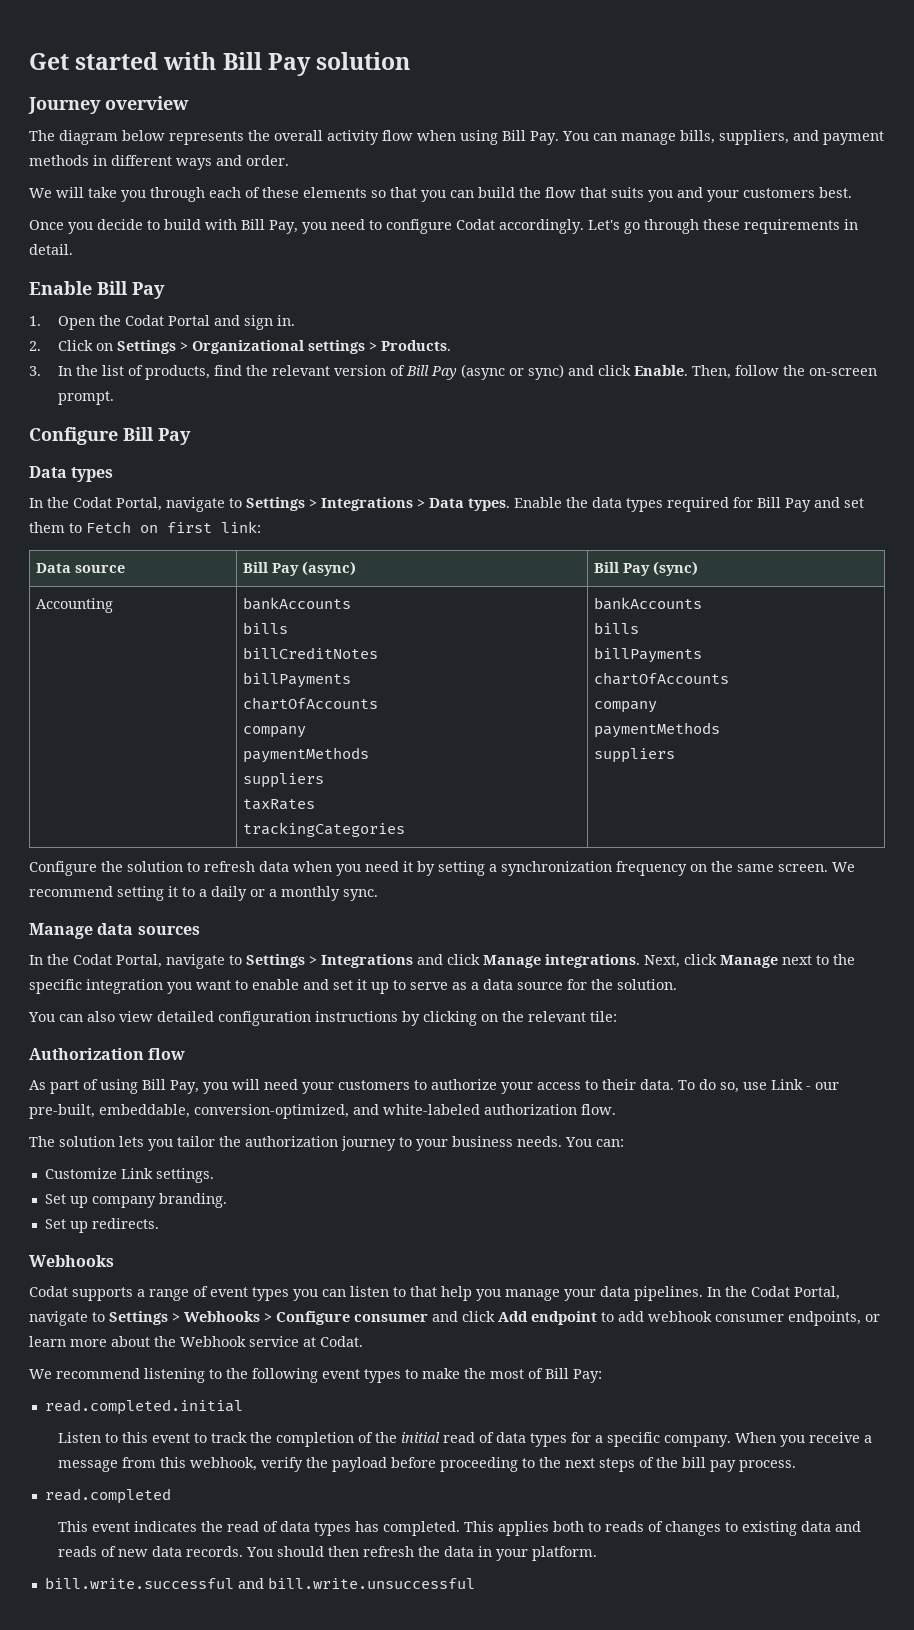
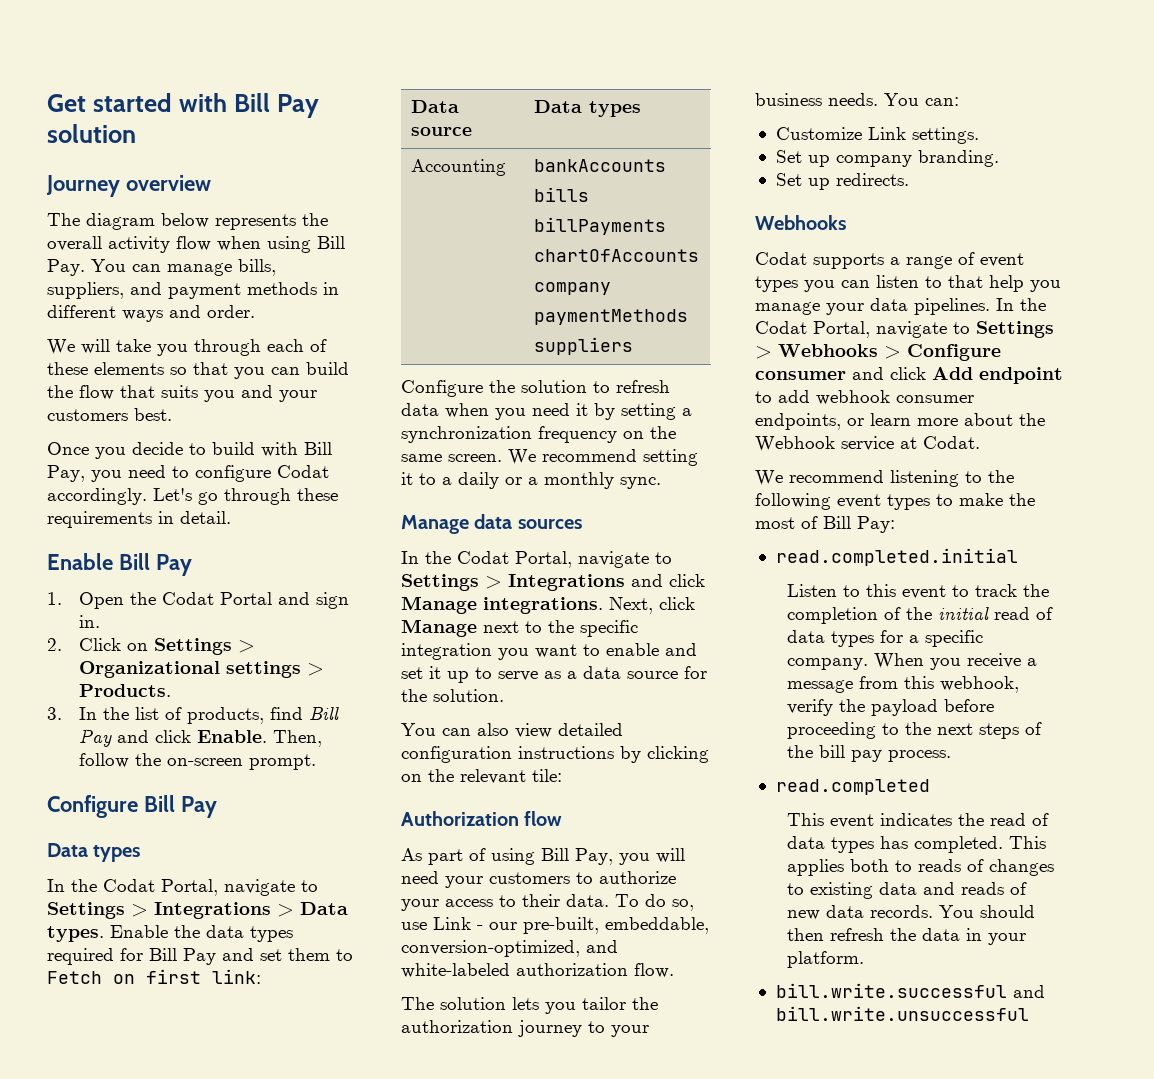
- 3. In the list of products, find the relevant version of Bill Pay (async or sync) and click Enable.
+ 3. In the list of products, find Bill Pay and click Enable.
- Data source | Bill Pay (async) | Bill Pay (sync)
+ Data source | Data types
  Accounting | bankAccounts
- bills
- billCreditNotes
- billPayments
- chartOfAccounts
- company
- paymentMethods
- suppliers
- taxRates
- trackingCategories | bankAccounts

